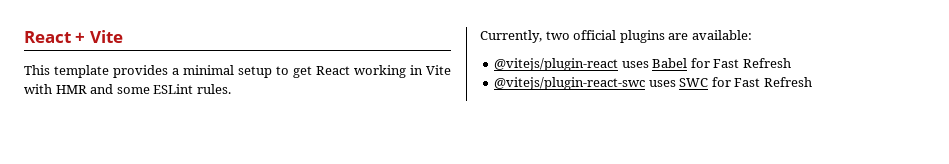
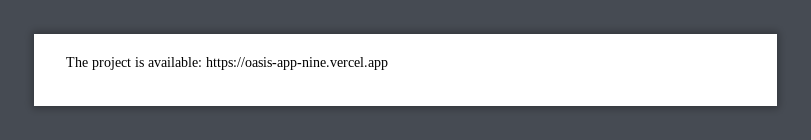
- React + Vite
- This template provides a minimal setup to get React working in Vite with HMR and some ESLint rules.
- Currently, two official plugins are available:
- @vitejs/plugin-react uses Babel for Fast Refresh
- @vitejs/plugin-react-swc uses SWC for Fast Refresh
+ The project is available: https://oasis-app-nine.vercel.app

